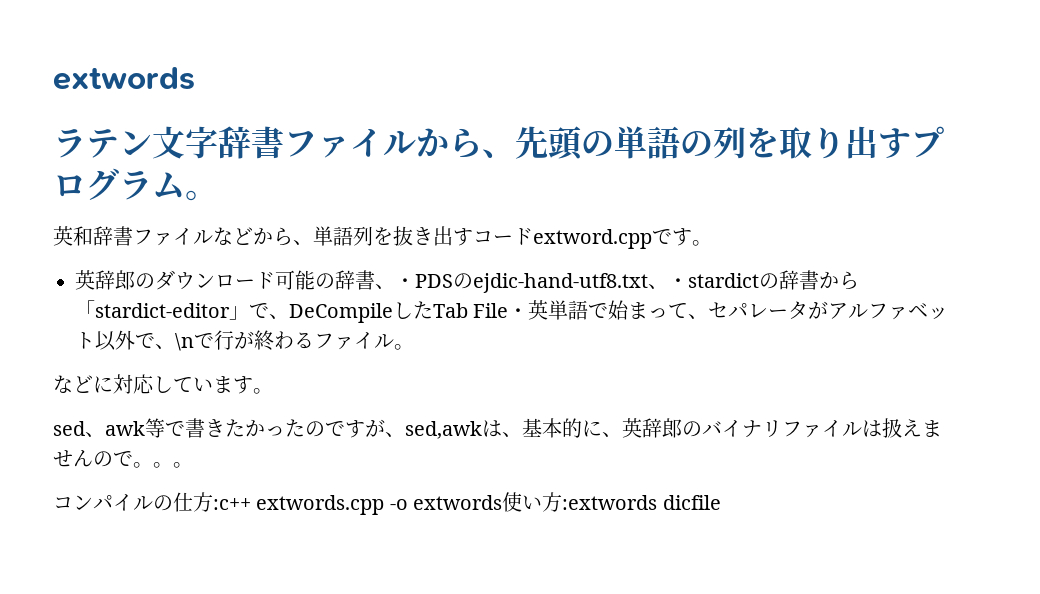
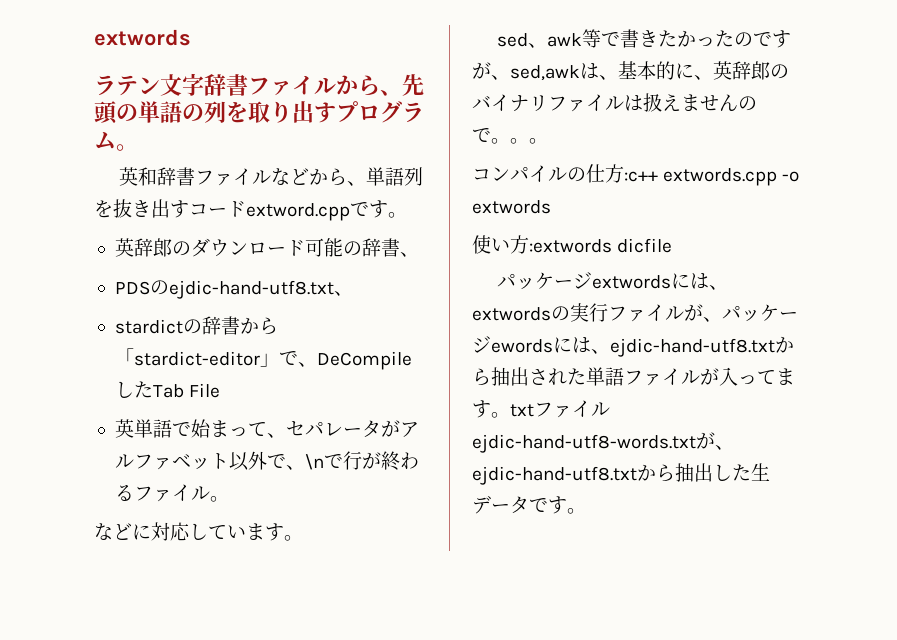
- 英辞郎のダウンロード可能の辞書、・PDSのejdic-hand-utf8.txt、・stardictの辞書から「stardict-editor」で、DeCompileしたTab File・英単語で始まって、セパレータがアルファベット以外で、\nで行が終わるファイル。
+ 英辞郎のダウンロード可能の辞書、
+ PDSのejdic-hand-utf8.txt、
+ stardictの辞書から「stardict-editor」で、DeCompileしたTab File
+ 英単語で始まって、セパレータがアルファベット以外で、\nで行が終わるファイル。
- コンパイルの仕方:c++ extwords.cpp -o extwords使い方:extwords dicfile
+ コンパイルの仕方:c++ extwords.cpp -o extwords
+ 使い方:extwords dicfile
+ パッケージextwordsには、extwordsの実行ファイルが、パッケージewordsには、ejdic-hand-utf8.txtから抽出された単語ファイルが入ってます。txtファイルejdic-hand-utf8-words.txtが、ejdic-hand-utf8.txtから抽出した生データです。

